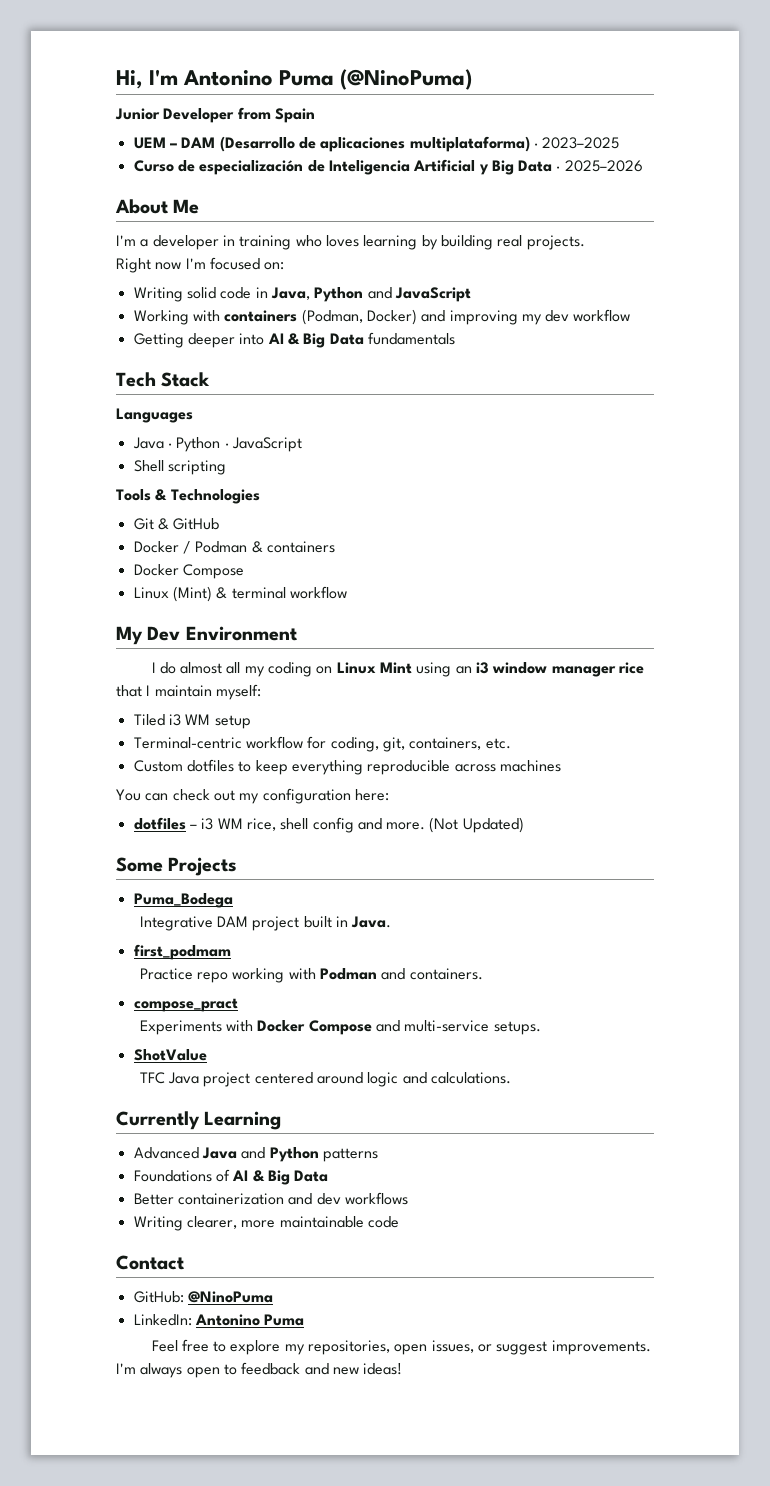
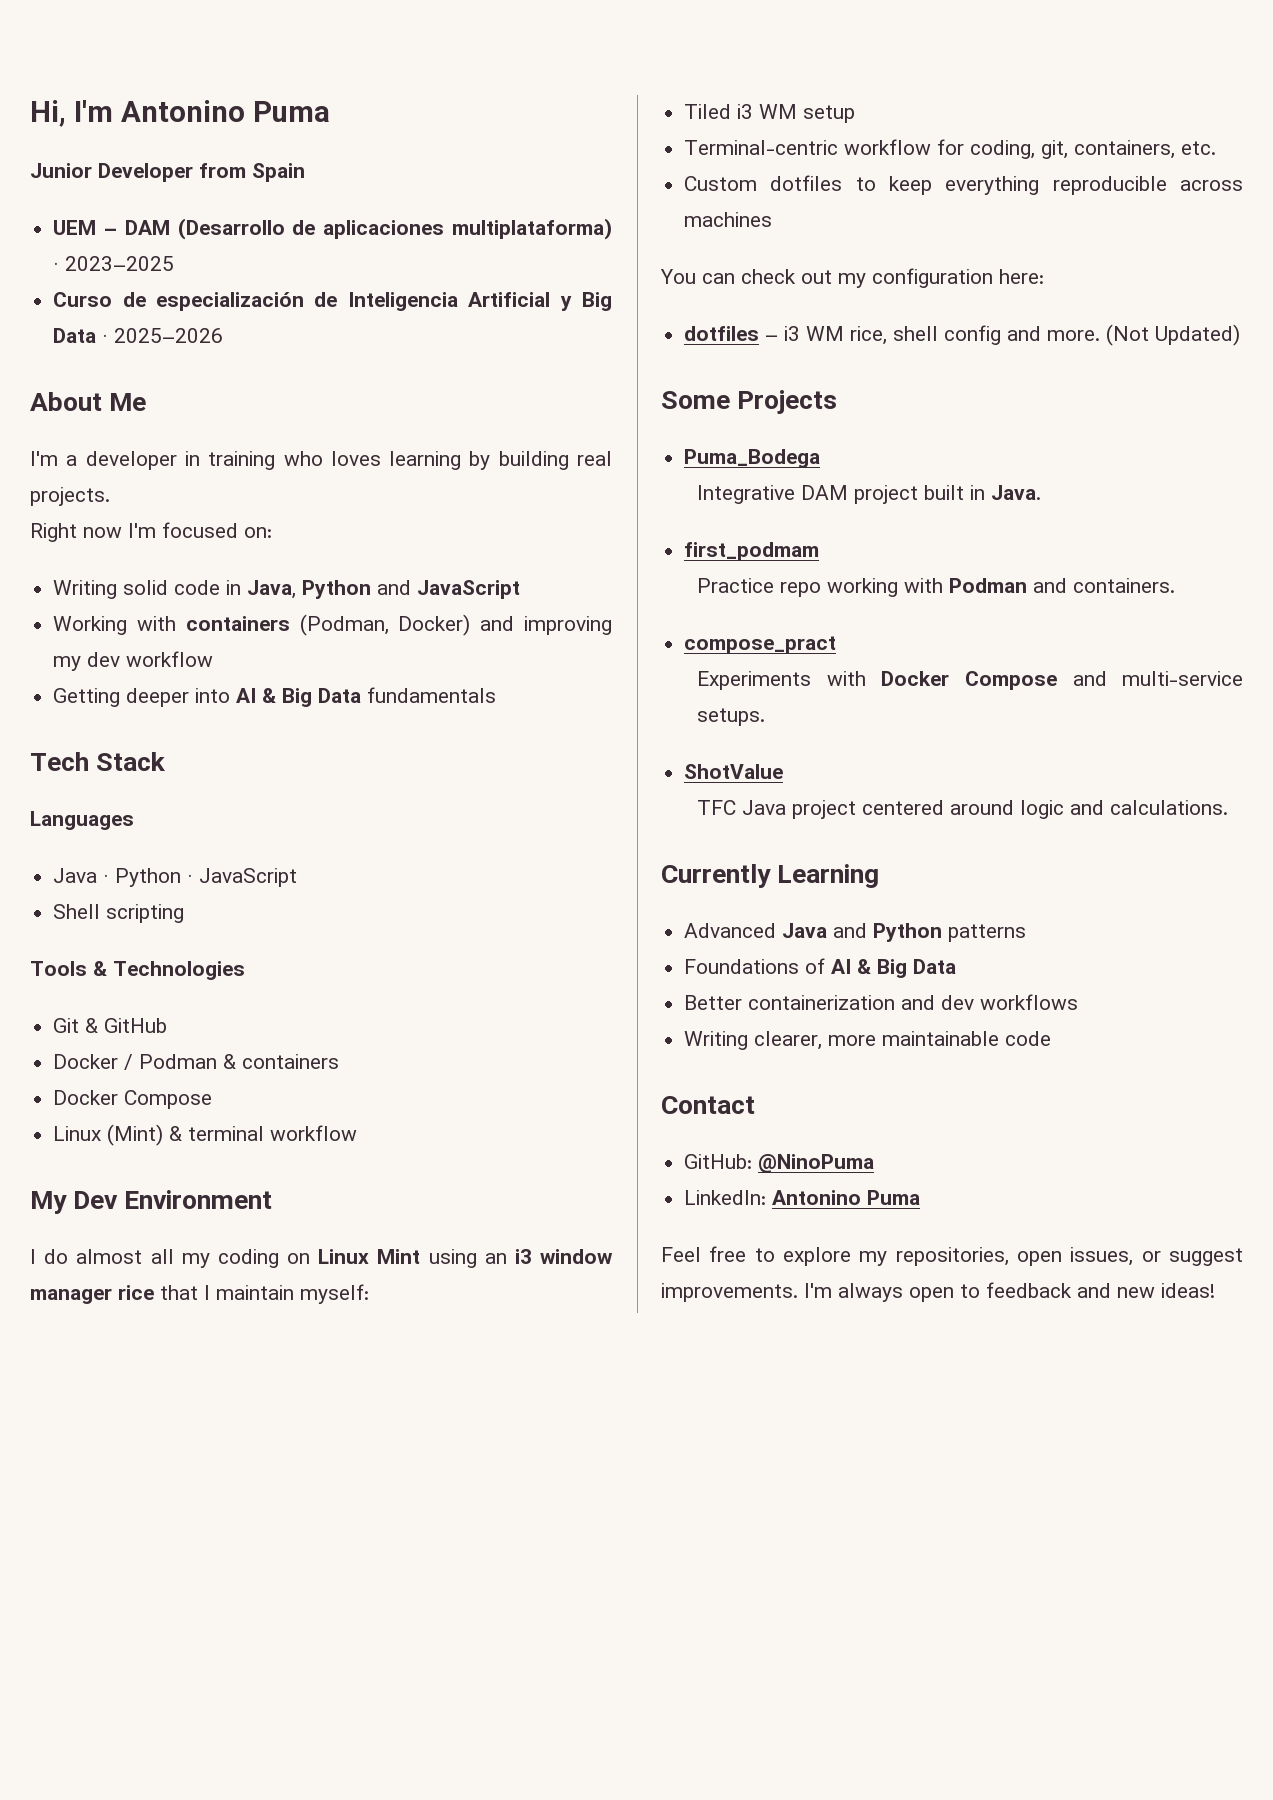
- Hi, I'm Antonino Puma (@NinoPuma)
+ Hi, I'm Antonino Puma

